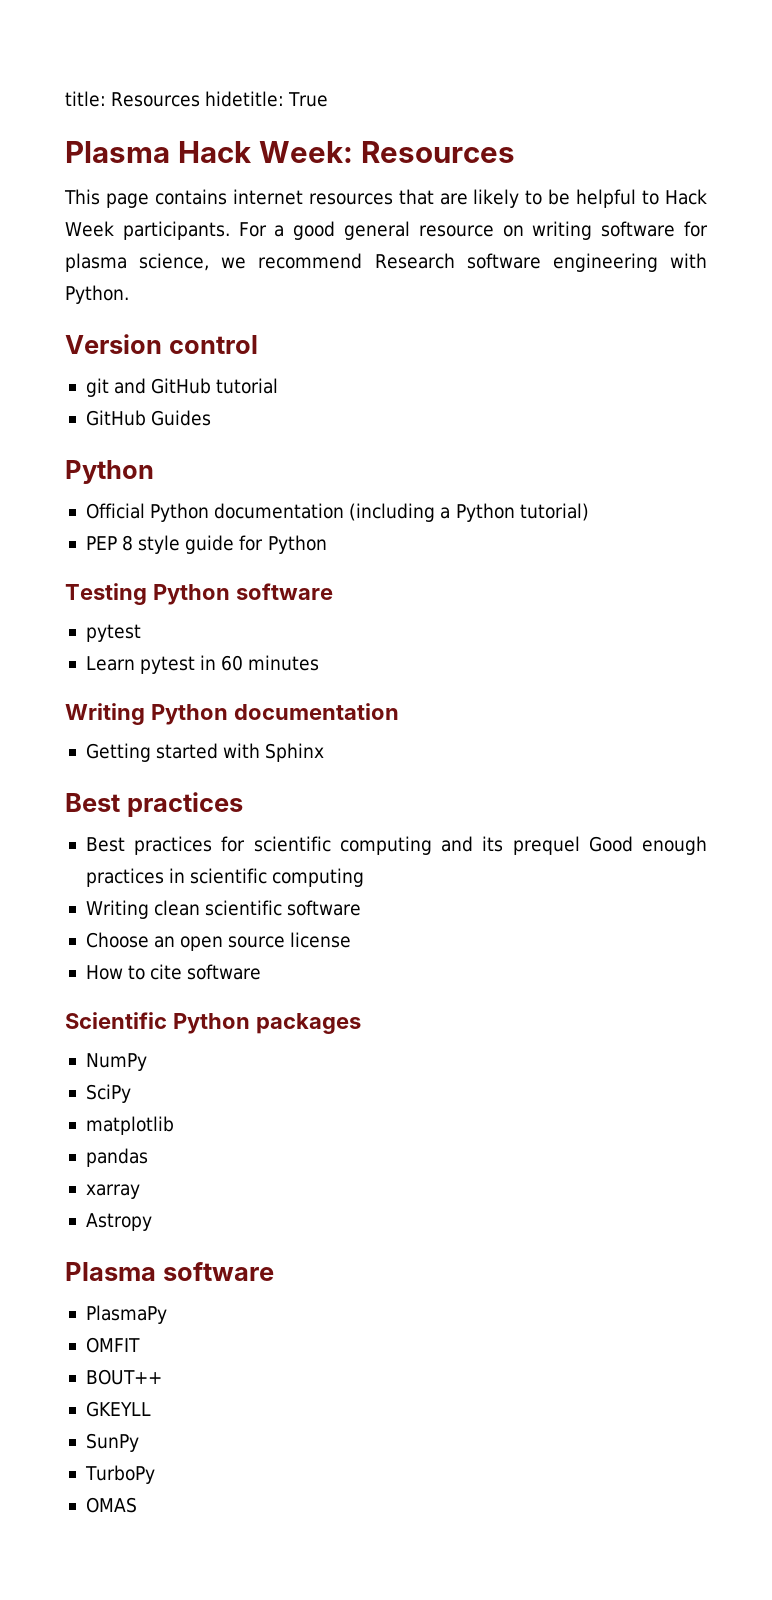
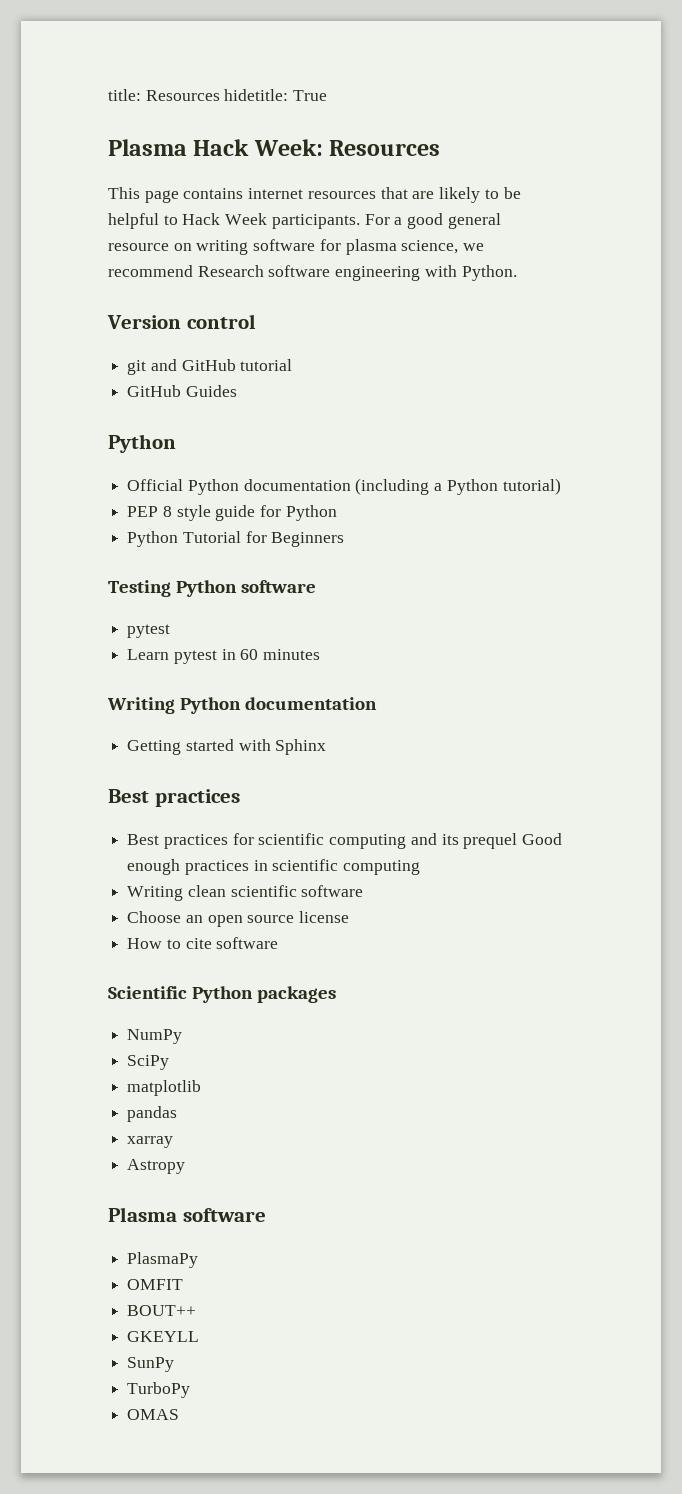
+ Python Tutorial for Beginners

